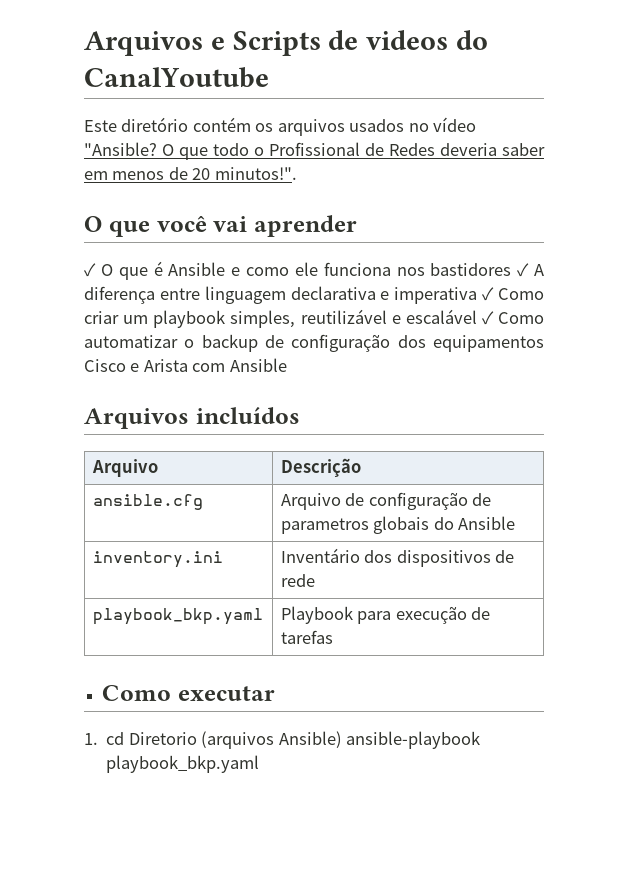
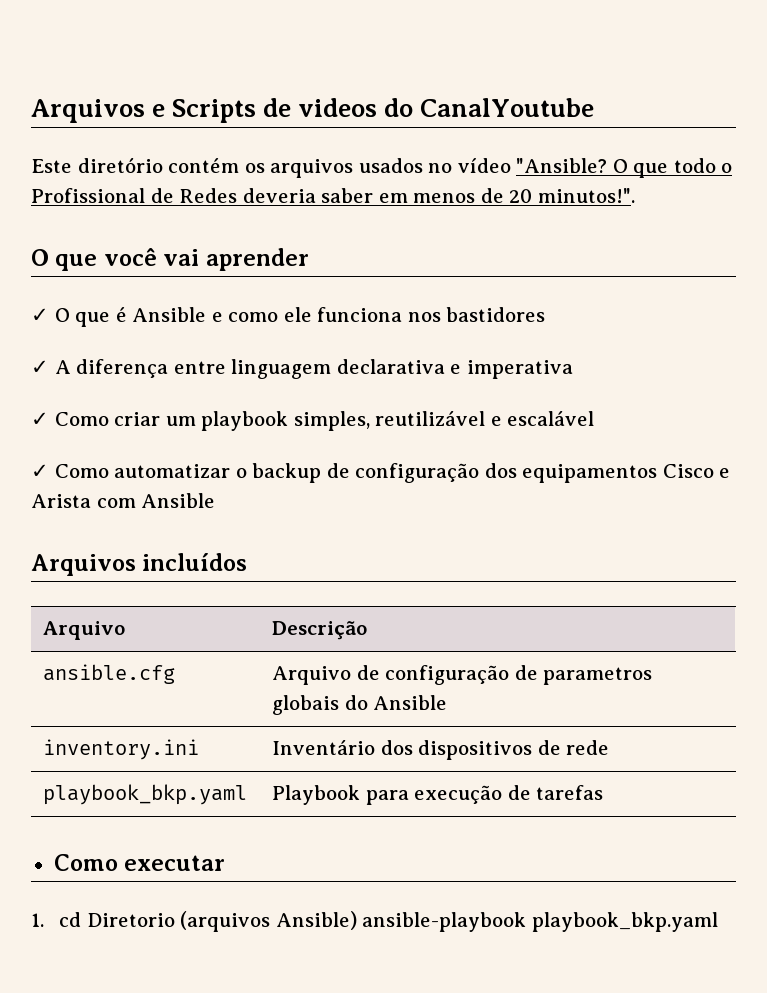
- ✓ O que é Ansible e como ele funciona nos bastidores ✓ A diferença entre linguagem declarativa e imperativa ✓ Como criar um playbook simples, reutilizável e escalável ✓ Como automatizar o backup de configuração dos equipamentos Cisco e Arista com Ansible
+ ✓ O que é Ansible e como ele funciona nos bastidores
+ ✓ A diferença entre linguagem declarativa e imperativa
+ ✓ Como criar um playbook simples, reutilizável e escalável
+ ✓ Como automatizar o backup de configuração dos equipamentos Cisco e Arista com Ansible

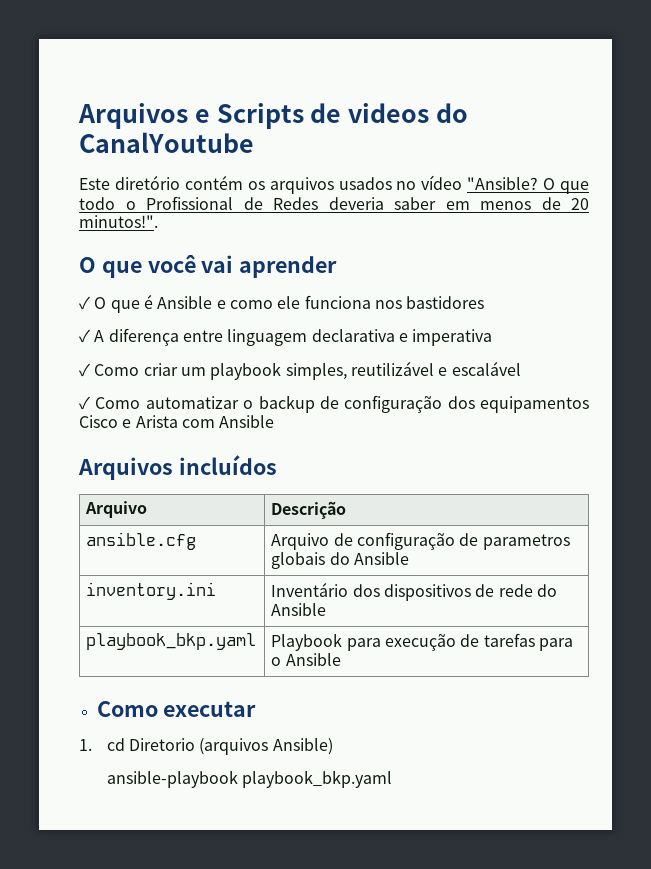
- inventory.ini | Inventário dos dispositivos de rede
+ inventory.ini | Inventário dos dispositivos de rede do Ansible
- playbook_bkp.yaml | Playbook para execução de tarefas
+ playbook_bkp.yaml | Playbook para execução de tarefas para o Ansible
- 1. cd Diretorio (arquivos Ansible) ansible-playbook playbook_bkp.yaml
+ 1. cd Diretorio (arquivos Ansible)
+ ansible-playbook playbook_bkp.yaml

